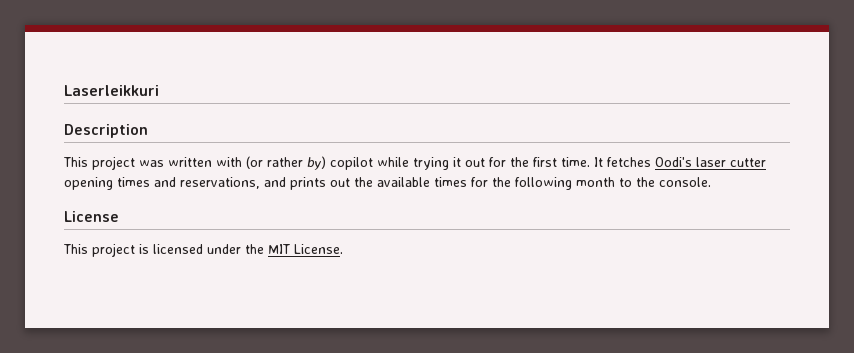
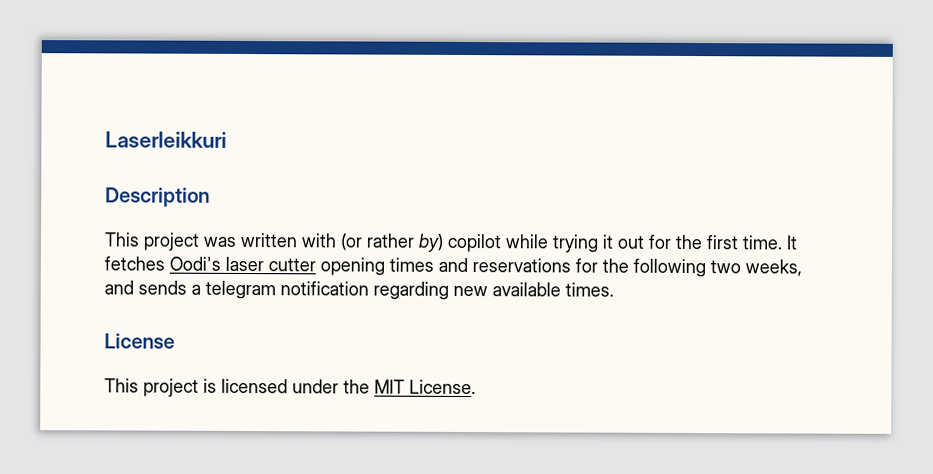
- It fetches Oodi's laser cutter opening times and reservations, and prints out the available times for the following month to the console.
+ It fetches Oodi's laser cutter opening times and reservations for the following two weeks, and sends a telegram notification regarding new available times.

